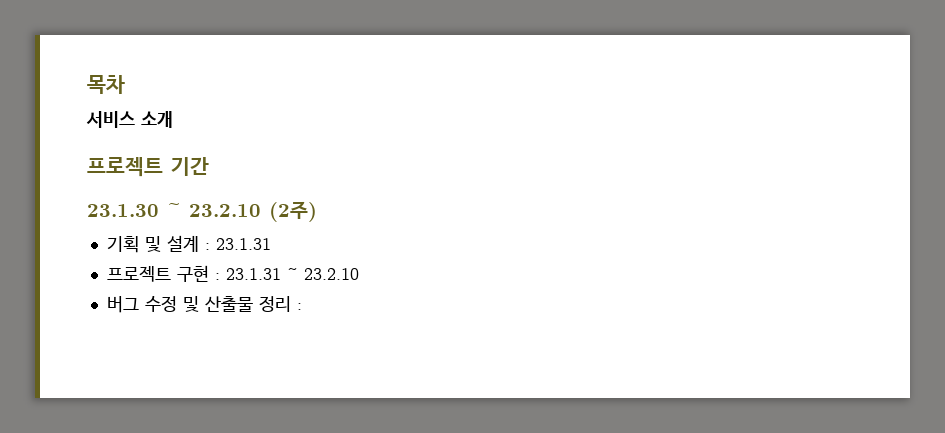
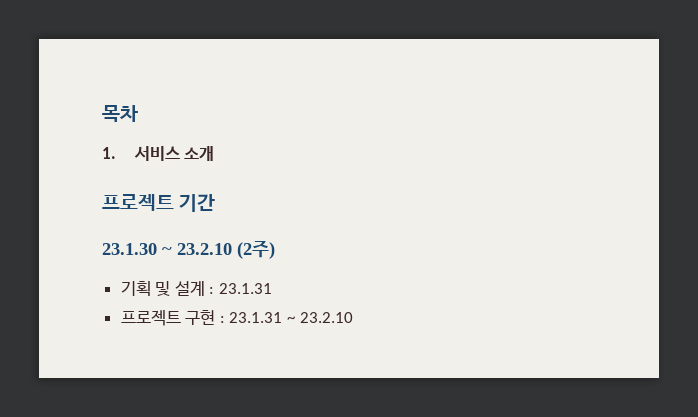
- 서비스 소개
+ 1. 서비스 소개
- 버그 수정 및 산출물 정리 :

